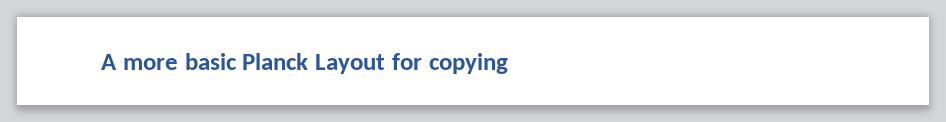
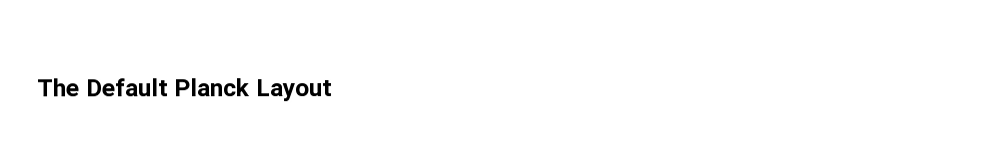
- A more basic Planck Layout for copying
+ The Default Planck Layout

